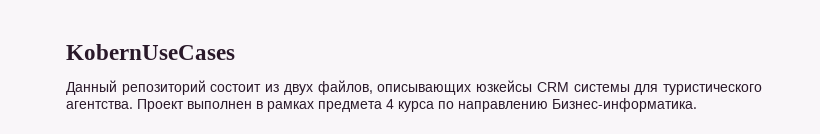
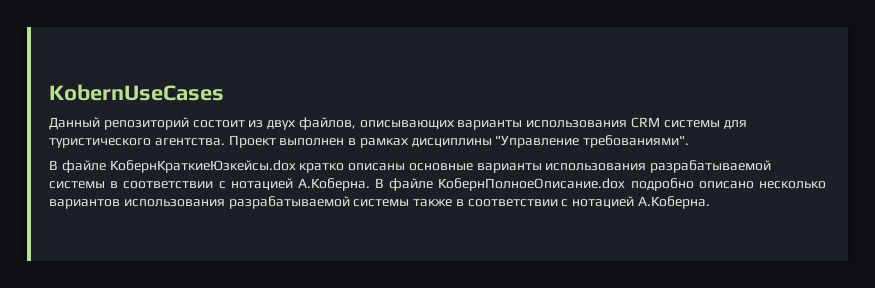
- Данный репозиторий состоит из двух файлов, описывающих юзкейсы CRM системы для туристического агентства.
+ Данный репозиторий состоит из двух файлов, описывающих варианты использования CRM системы для туристического агентства.
- Проект выполнен в рамках предмета 4 курса по направлению Бизнес-информатика.
+ Проект выполнен в рамках дисциплины "Управление требованиями".
+ В файле КобернКраткиеЮзкейсы.dox кратко описаны основные варианты использования разрабатываемой системы в соответствии с нотацией А.Коберна. В файле КобернПолноеОписание.dox подробно описано несколько вариантов использования разрабатываемой системы также в соответствии с нотацией А.Коберна.

